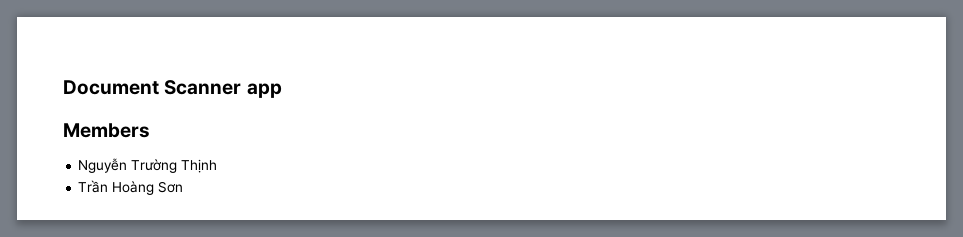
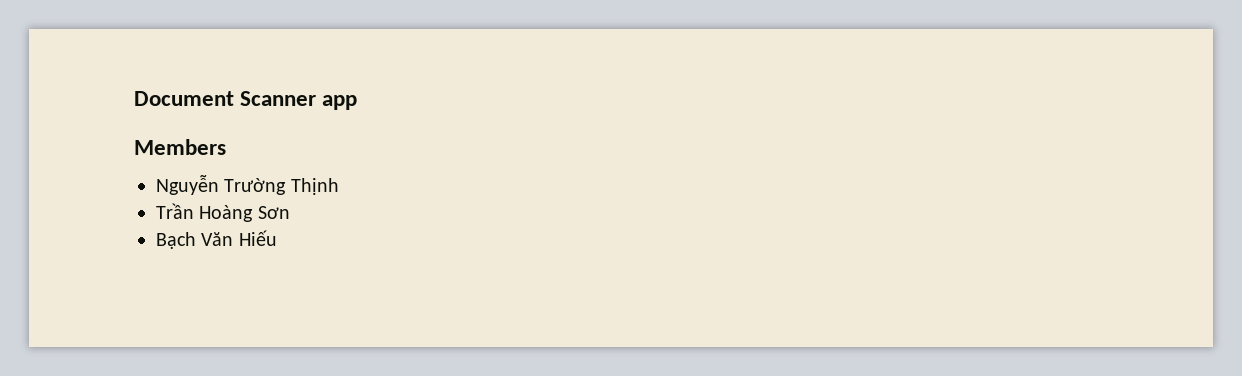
+ Bạch Văn Hiếu

